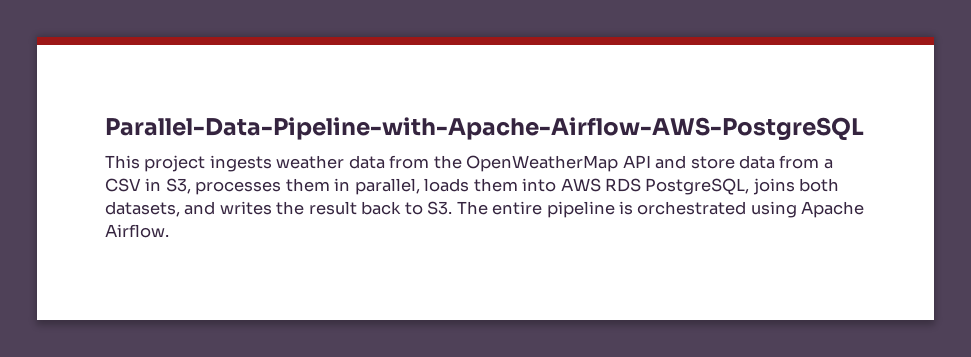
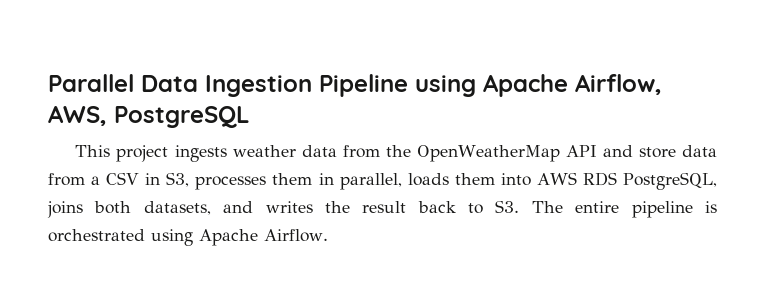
- Parallel-Data-Pipeline-with-Apache-Airflow-AWS-PostgreSQL
+ Parallel Data Ingestion Pipeline using Apache Airflow, AWS, PostgreSQL

